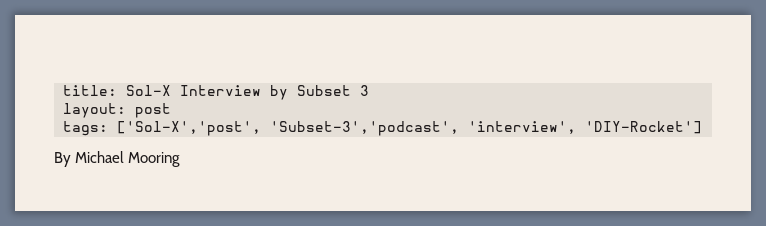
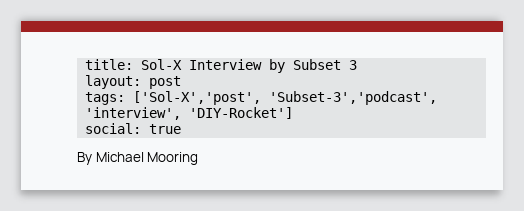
+ social: true

